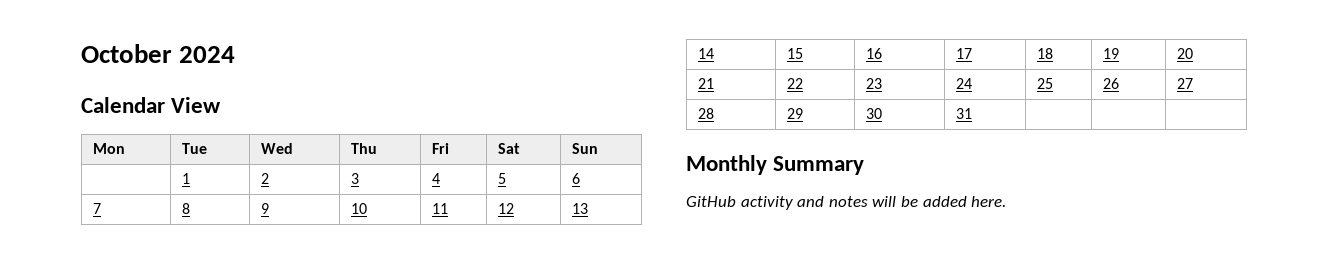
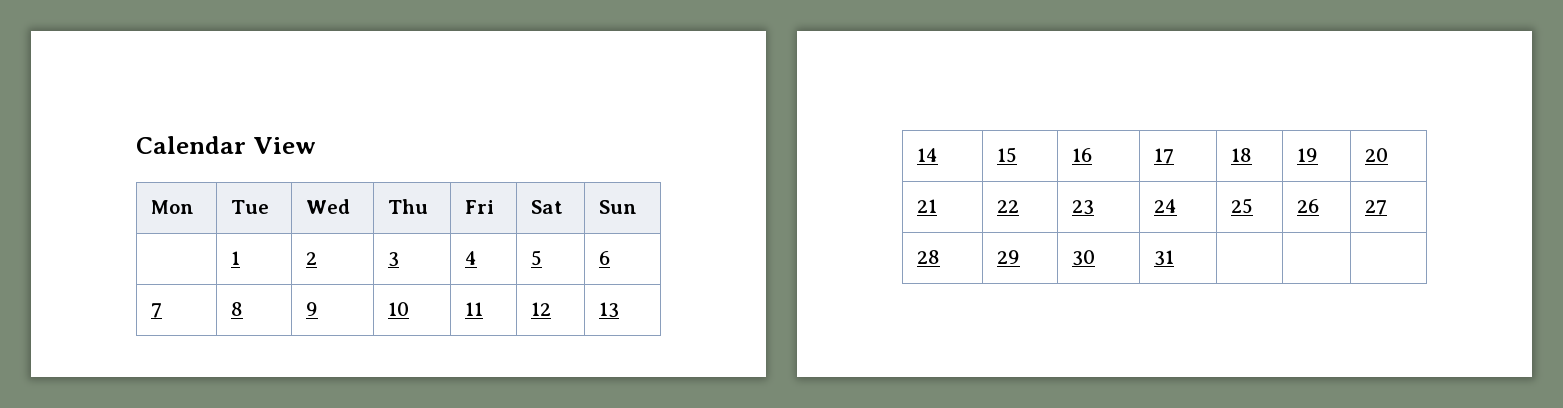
- October 2024
- Monthly Summary
- GitHub activity and notes will be added here.

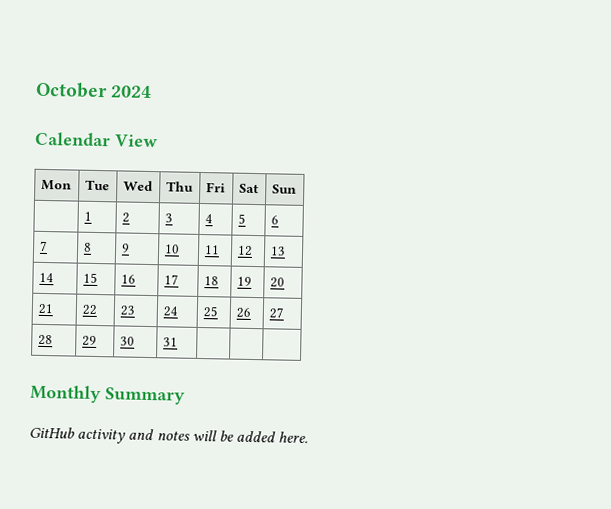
+ October 2024
+ Monthly Summary
+ GitHub activity and notes will be added here.

